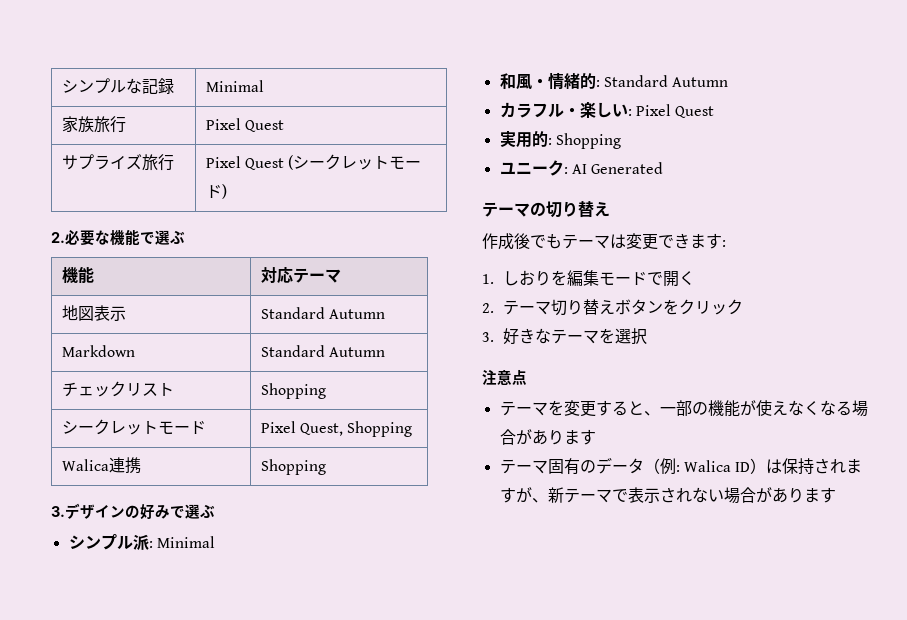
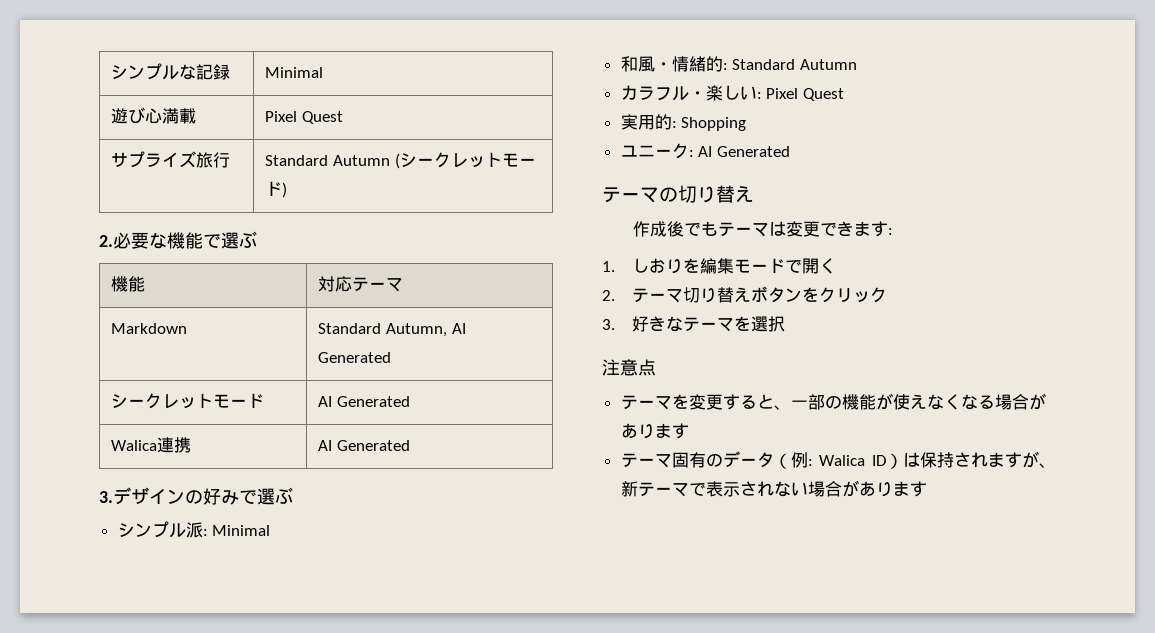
- 家族旅行 | Pixel Quest
+ 遊び心満載 | Pixel Quest
- サプライズ旅行 | Pixel Quest (シークレットモード)
+ サプライズ旅行 | Standard Autumn (シークレットモード)
- 地図表示 | Standard Autumn
- Markdown | Standard Autumn
- チェックリスト | Shopping
+ Markdown | Standard Autumn, AI Generated
- シークレットモード | Pixel Quest, Shopping
+ シークレットモード | AI Generated
- Walica連携 | Shopping
+ Walica連携 | AI Generated

